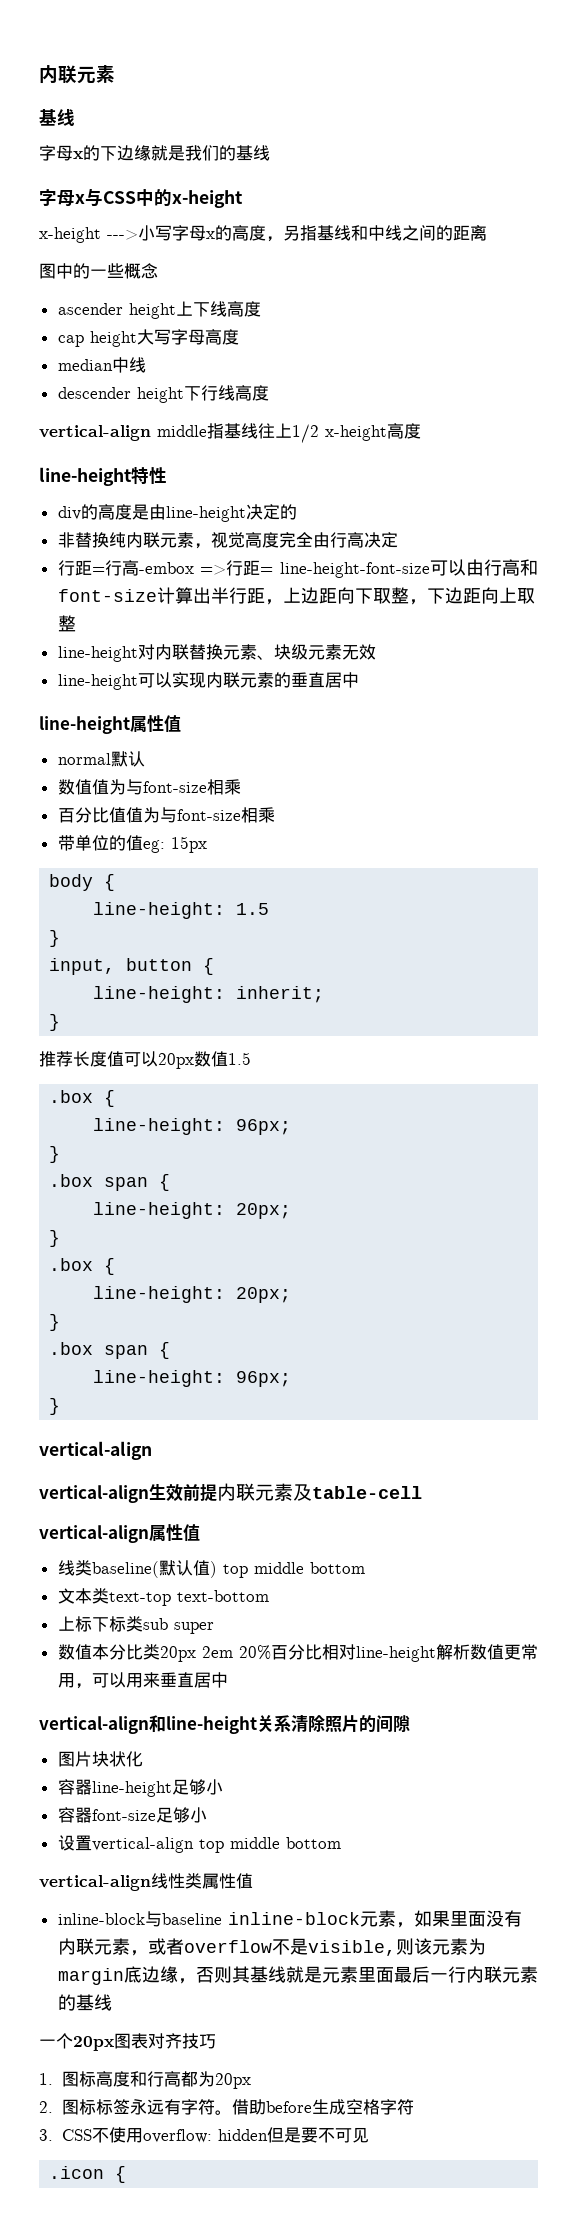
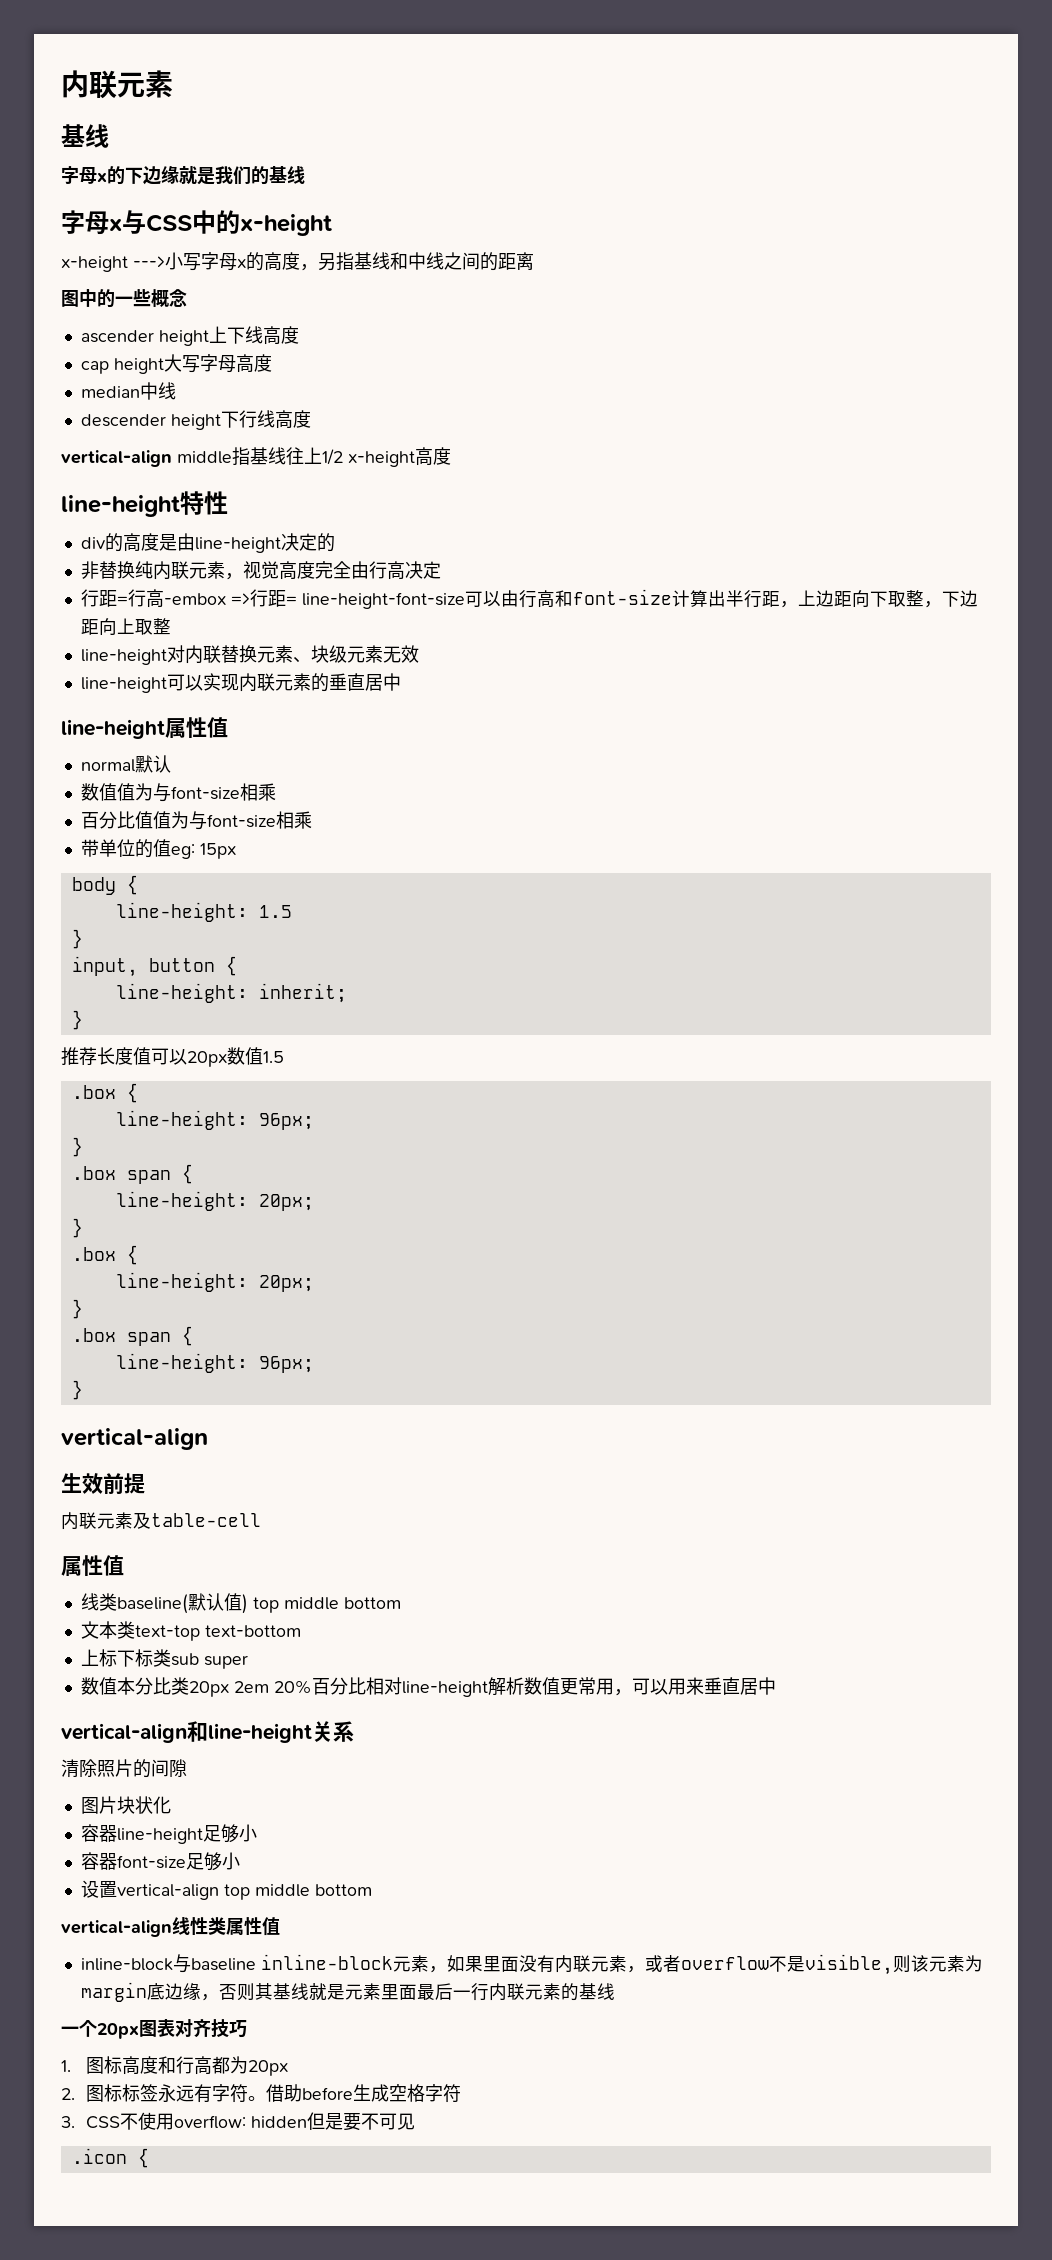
- vertical-align生效前提内联元素及table-cell
- vertical-align属性值
+ 生效前提
+ 内联元素及table-cell
+ 属性值
- vertical-align和line-height关系清除照片的间隙
+ vertical-align和line-height关系
+ 清除照片的间隙

